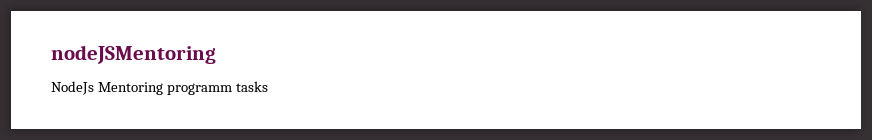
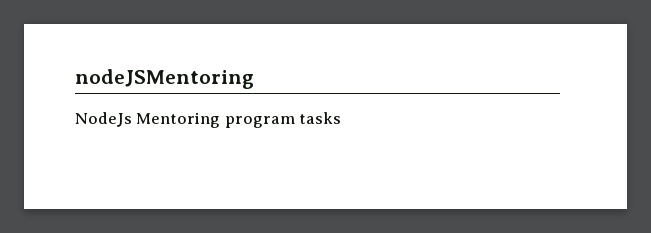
- NodeJs Mentoring programm tasks
+ NodeJs Mentoring program tasks

